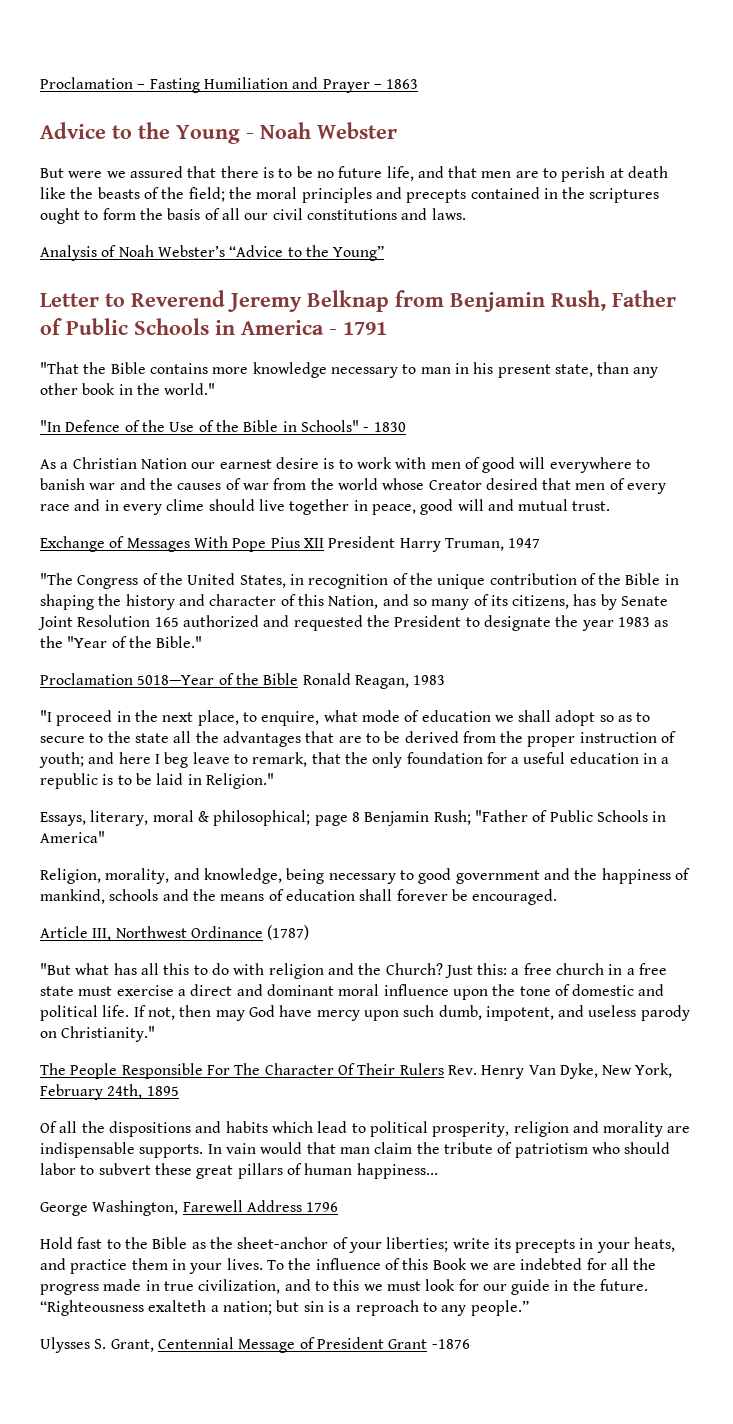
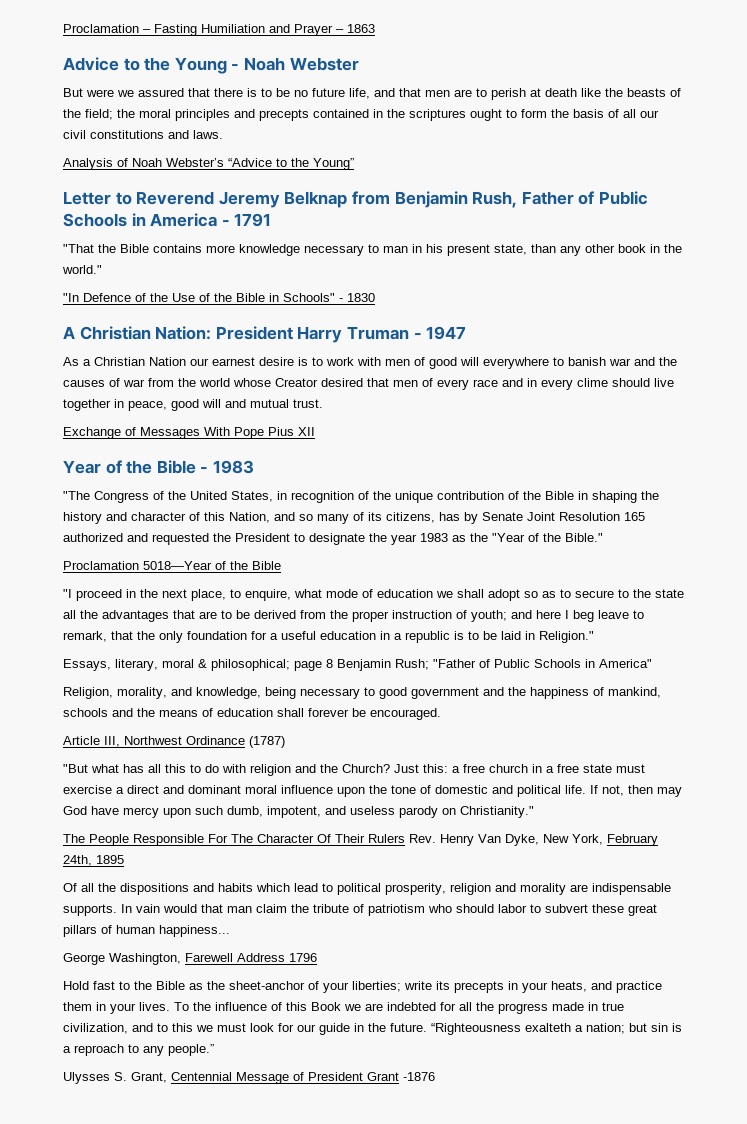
+ A Christian Nation: President Harry Truman - 1947
- Exchange of Messages With Pope Pius XII President Harry Truman, 1947
+ Exchange of Messages With Pope Pius XII
+ Year of the Bible - 1983
- Proclamation 5018—Year of the Bible Ronald Reagan, 1983
+ Proclamation 5018—Year of the Bible

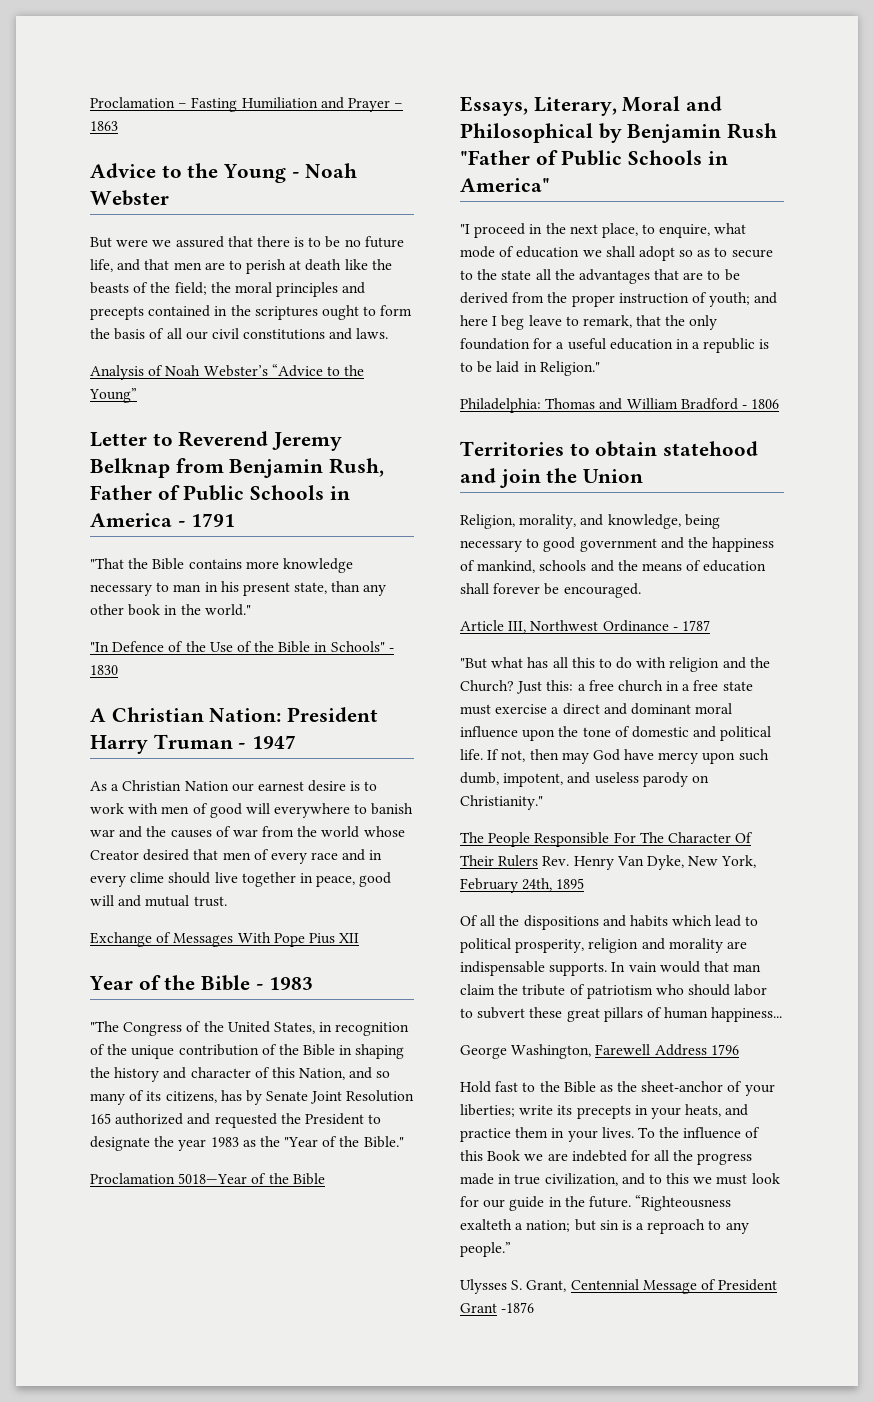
+ Essays, Literary, Moral and Philosophical by Benjamin Rush "Father of Public Schools in America"
- Essays, literary, moral & philosophical; page 8 Benjamin Rush; "Father of Public Schools in America"
+ Philadelphia: Thomas and William Bradford - 1806
+ Territories to obtain statehood and join the Union
- Article III, Northwest Ordinance (1787)
+ Article III, Northwest Ordinance - 1787

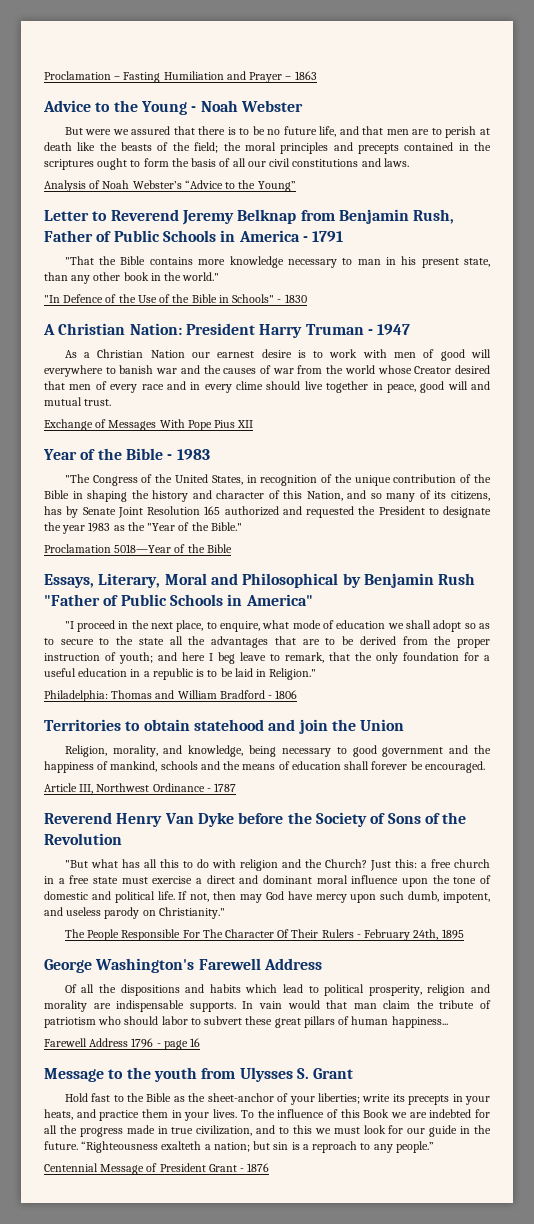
+ Reverend Henry Van Dyke before the Society of Sons of the Revolution
- The People Responsible For The Character Of Their Rulers Rev. Henry Van Dyke, New York, February 24th, 1895
+ The People Responsible For The Character Of Their Rulers - February 24th, 1895
+ George Washington's Farewell Address
- George Washington, Farewell Address 1796
+ Farewell Address 1796 - page 16
+ Message to the youth from Ulysses S. Grant
- Ulysses S. Grant, Centennial Message of President Grant -1876
+ Centennial Message of President Grant - 1876

